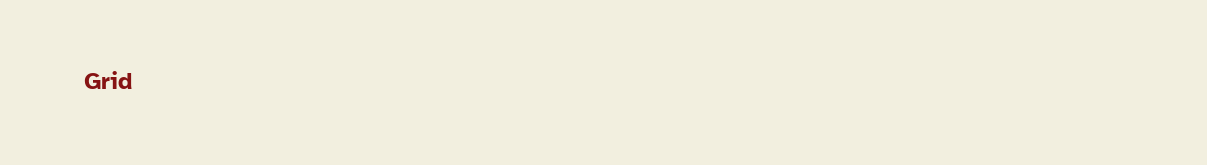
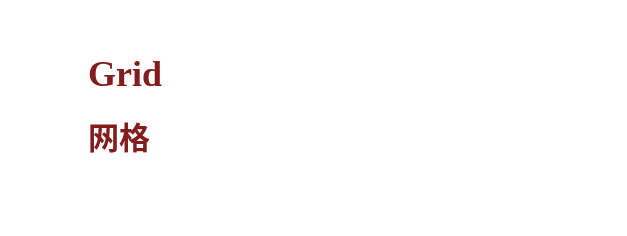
+ 网格

